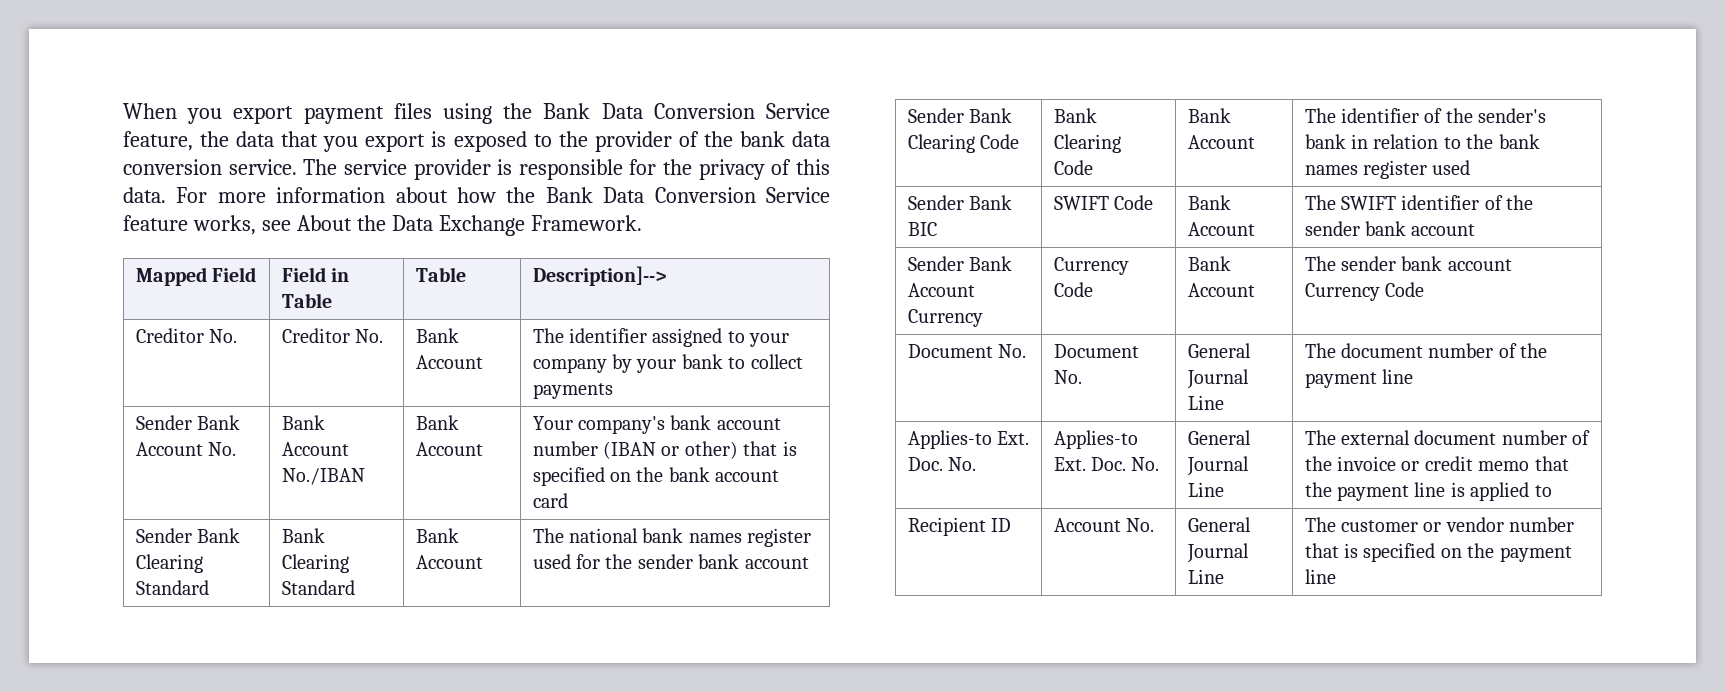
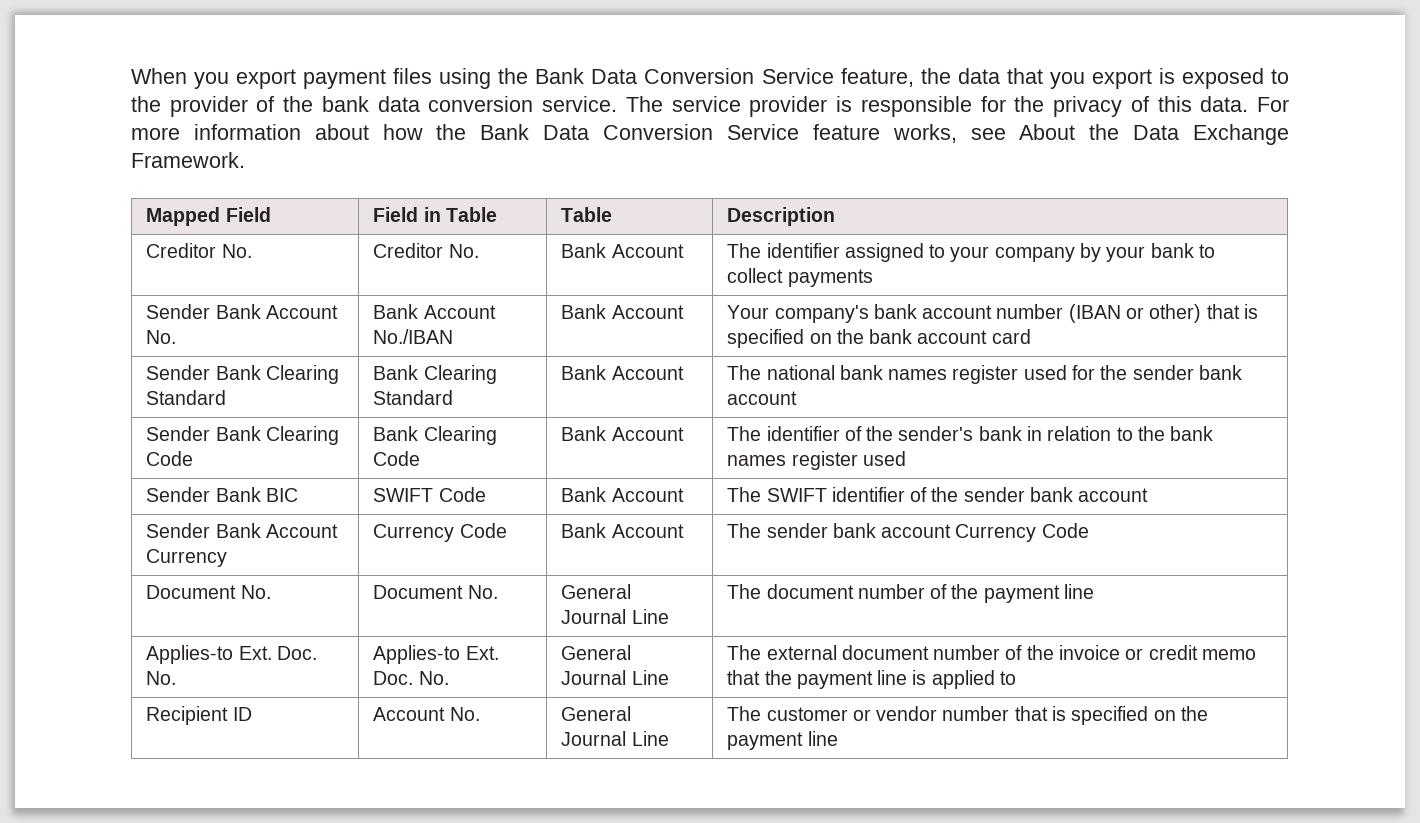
- Mapped Field | Field in Table | Table | Description]-->
+ Mapped Field | Field in Table | Table | Description

